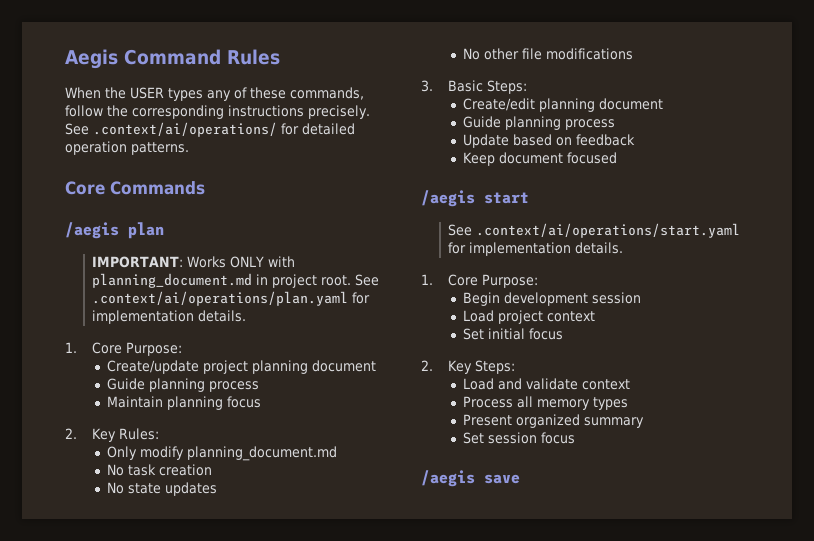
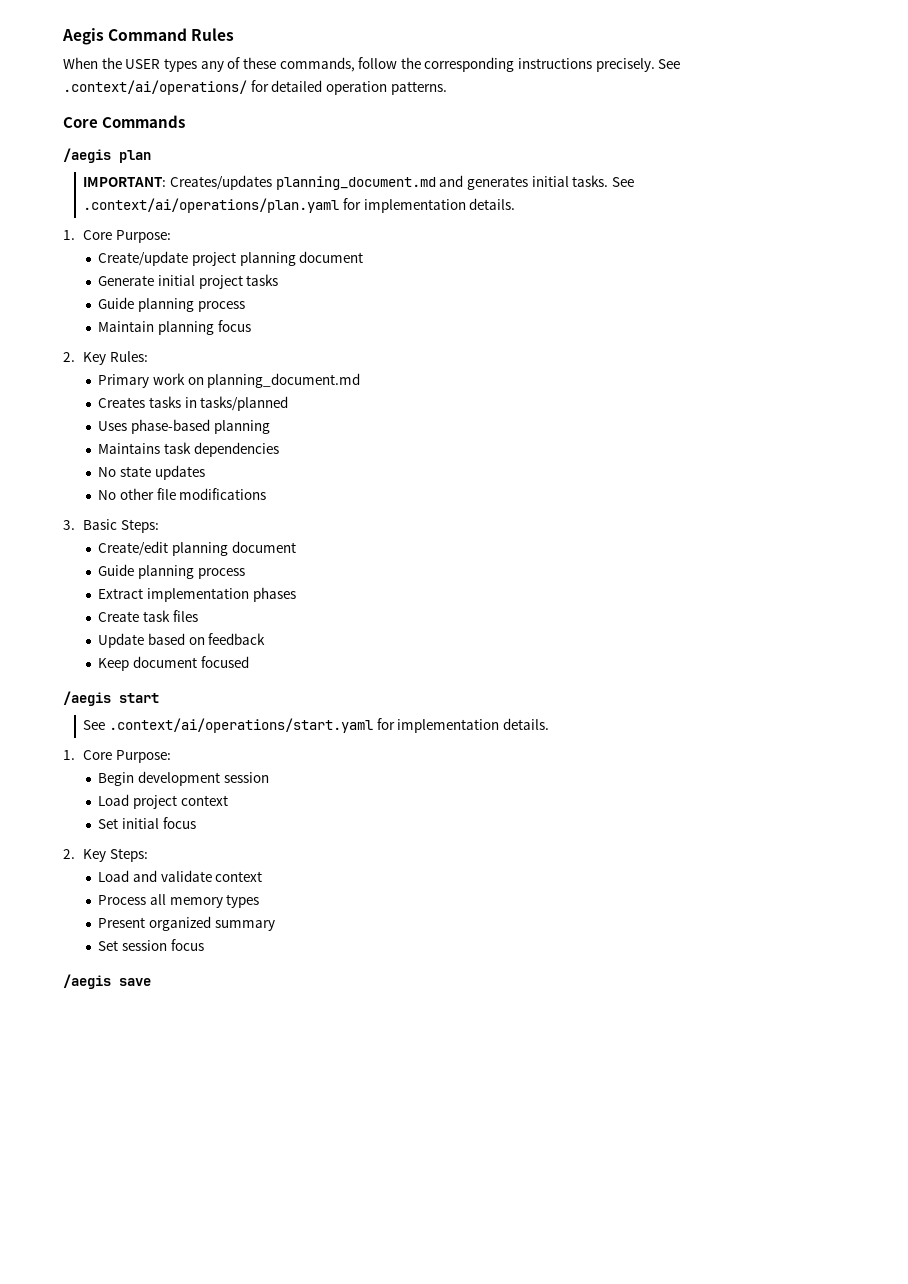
- IMPORTANT: Works ONLY with planning_document.md in project root.
+ IMPORTANT: Creates/updates planning_document.md and generates initial tasks.
+ Generate initial project tasks
- Only modify planning_document.md
- No task creation
+ Primary work on planning_document.md
+ Creates tasks in tasks/planned
+ Uses phase-based planning
+ Maintains task dependencies
+ Extract implementation phases
+ Create task files

